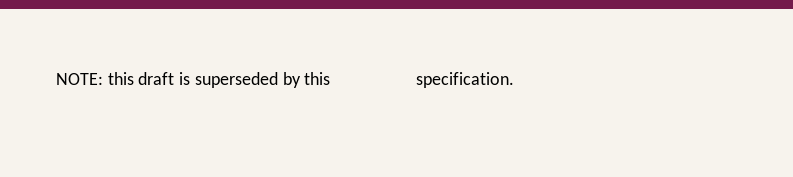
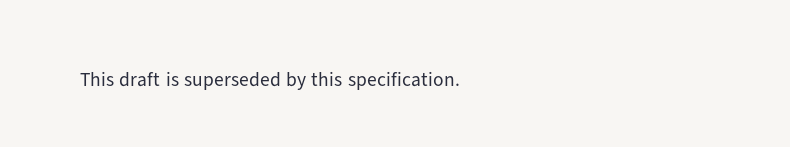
- NOTE: this draft is superseded by this specification.
+ This draft is superseded by this specification.

